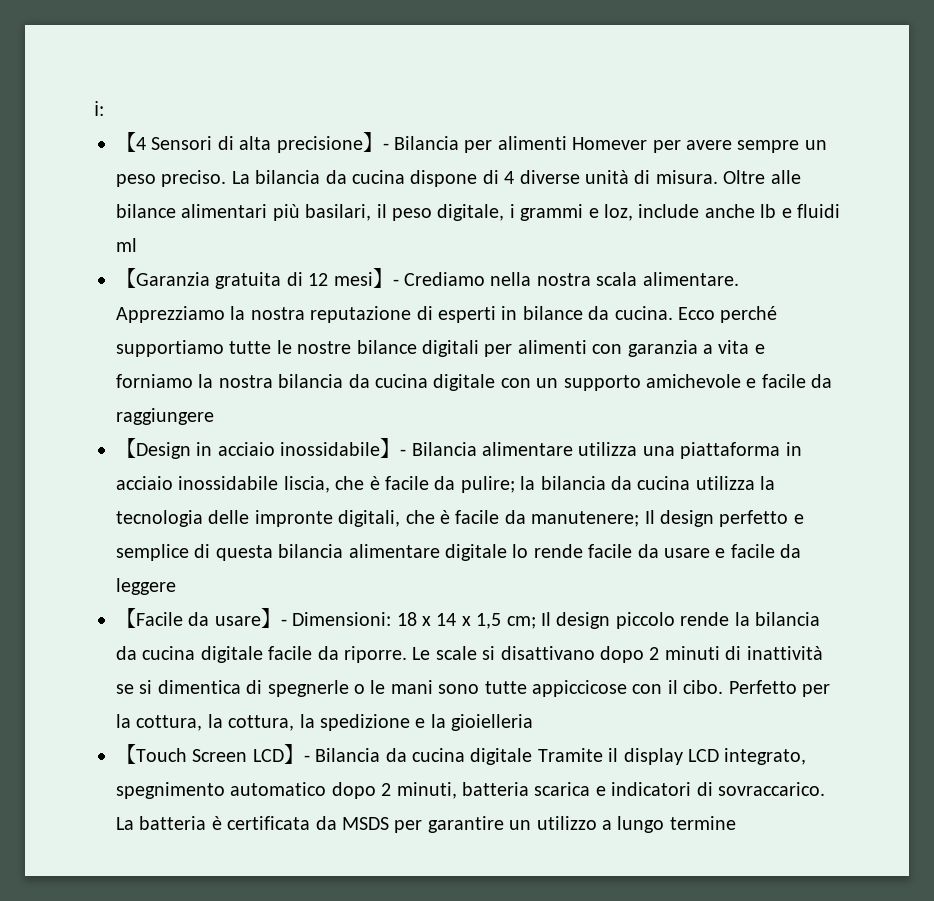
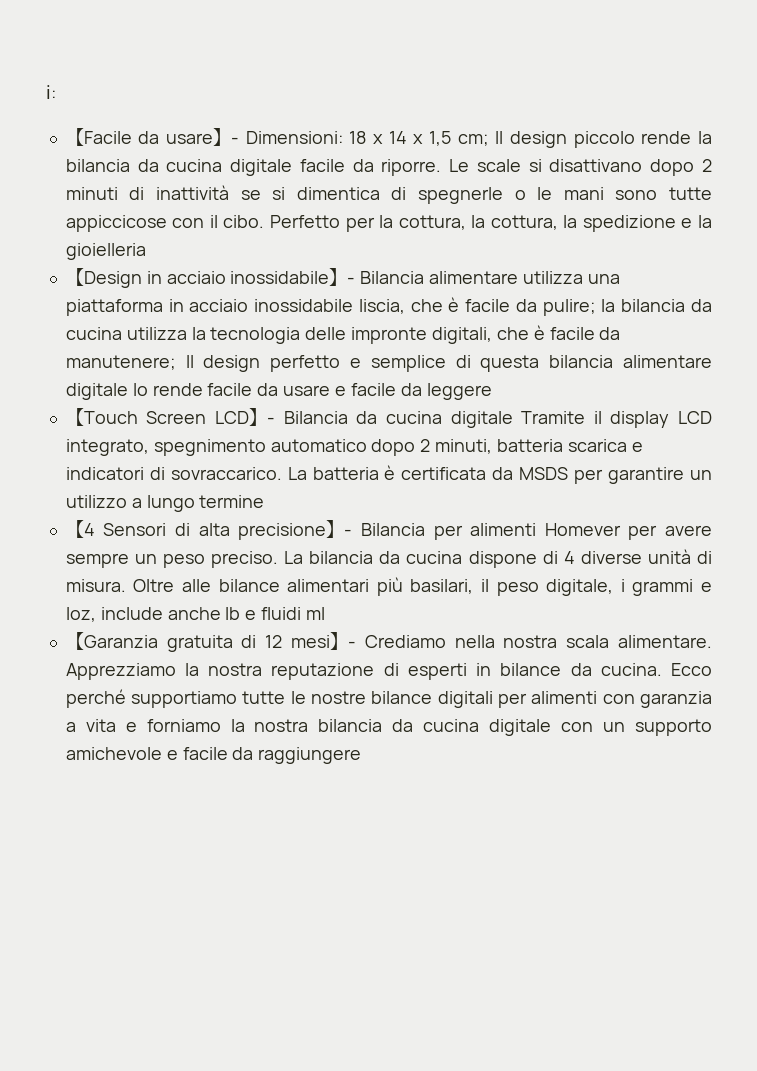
+ 【Facile da usare】- Dimensioni: 18 x 14 x 1,5 cm; Il design piccolo rende la bilancia da cucina digitale facile da riporre. Le scale si disattivano dopo 2 minuti di inattività se si dimentica di spegnerle o le mani sono tutte appiccicose con il cibo. Perfetto per la cottura, la cottura, la spedizione e la gioielleria
+ 【Design in acciaio inossidabile】- Bilancia alimentare utilizza una piattaforma in acciaio inossidabile liscia, che è facile da pulire; la bilancia da cucina utilizza la tecnologia delle impronte digitali, che è facile da manutenere; Il design perfetto e semplice di questa bilancia alimentare digitale lo rende facile da usare e facile da leggere
+ 【Touch Screen LCD】- Bilancia da cucina digitale Tramite il display LCD integrato, spegnimento automatico dopo 2 minuti, batteria scarica e indicatori di sovraccarico. La batteria è certificata da MSDS per garantire un utilizzo a lungo termine
- 【Design in acciaio inossidabile】- Bilancia alimentare utilizza una piattaforma in acciaio inossidabile liscia, che è facile da pulire; la bilancia da cucina utilizza la tecnologia delle impronte digitali, che è facile da manutenere; Il design perfetto e semplice di questa bilancia alimentare digitale lo rende facile da usare e facile da leggere
- 【Facile da usare】- Dimensioni: 18 x 14 x 1,5 cm; Il design piccolo rende la bilancia da cucina digitale facile da riporre. Le scale si disattivano dopo 2 minuti di inattività se si dimentica di spegnerle o le mani sono tutte appiccicose con il cibo. Perfetto per la cottura, la cottura, la spedizione e la gioielleria
- 【Touch Screen LCD】- Bilancia da cucina digitale Tramite il display LCD integrato, spegnimento automatico dopo 2 minuti, batteria scarica e indicatori di sovraccarico. La batteria è certificata da MSDS per garantire un utilizzo a lungo termine

